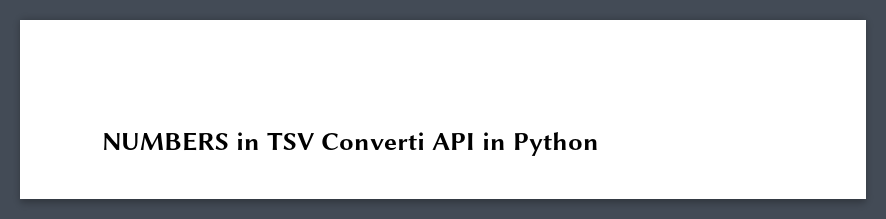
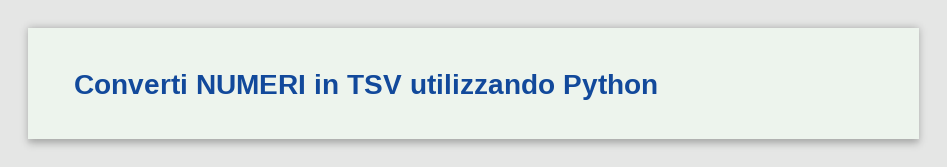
- NUMBERS in TSV Converti API in Python
+ Converti NUMERI in TSV utilizzando Python

